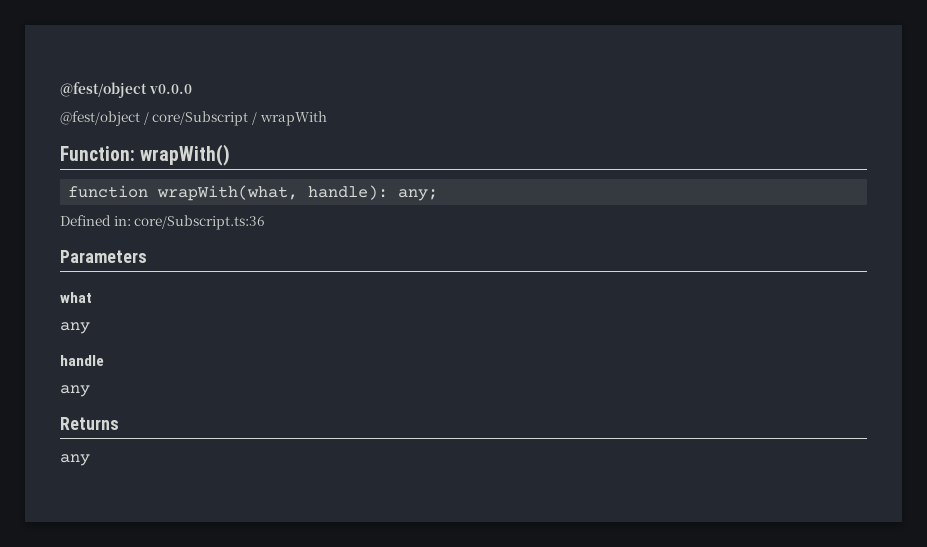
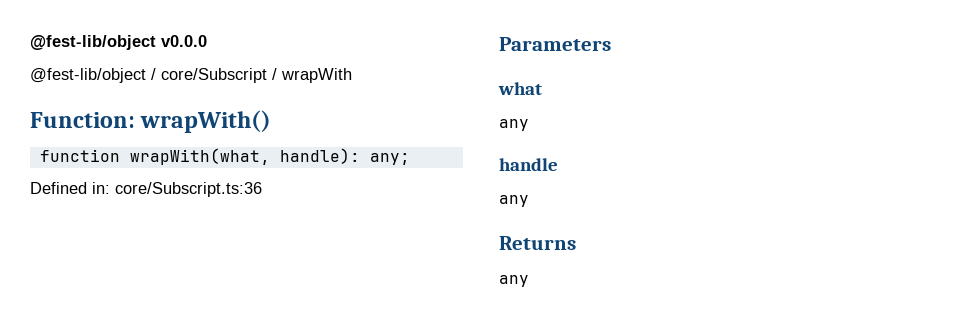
- @fest/object v0.0.0
+ @fest-lib/object v0.0.0
- @fest/object / core/Subscript / wrapWith
+ @fest-lib/object / core/Subscript / wrapWith

